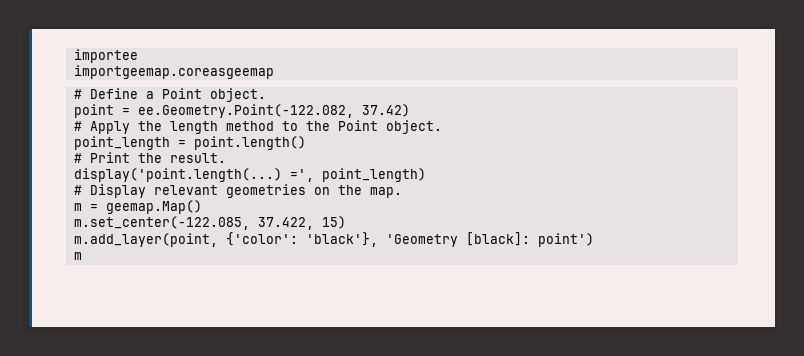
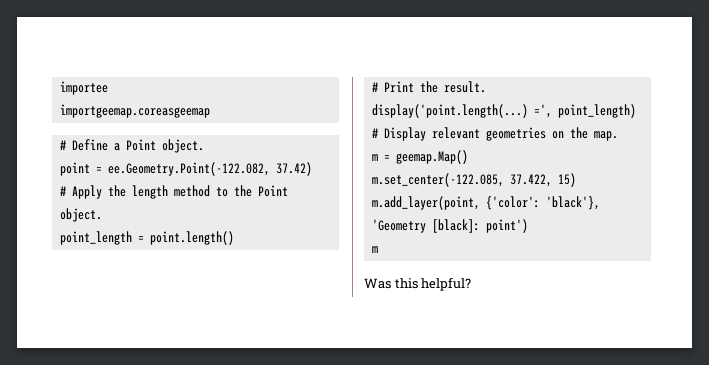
+ Was this helpful?

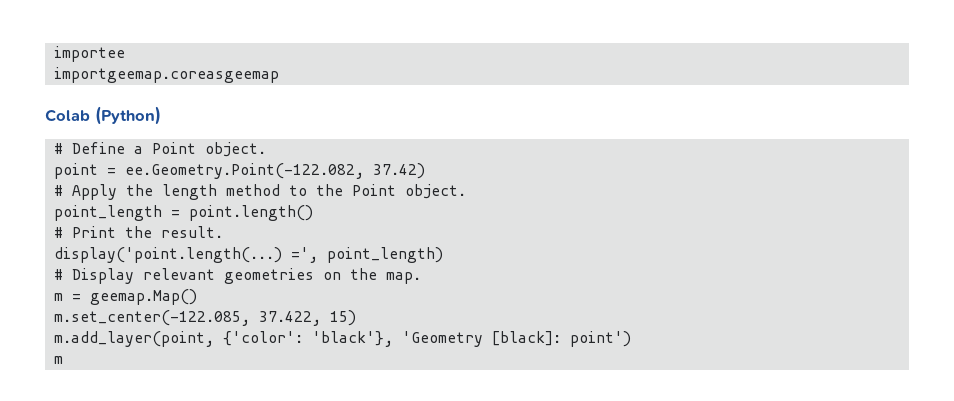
+ Colab (Python)
- Was this helpful?

